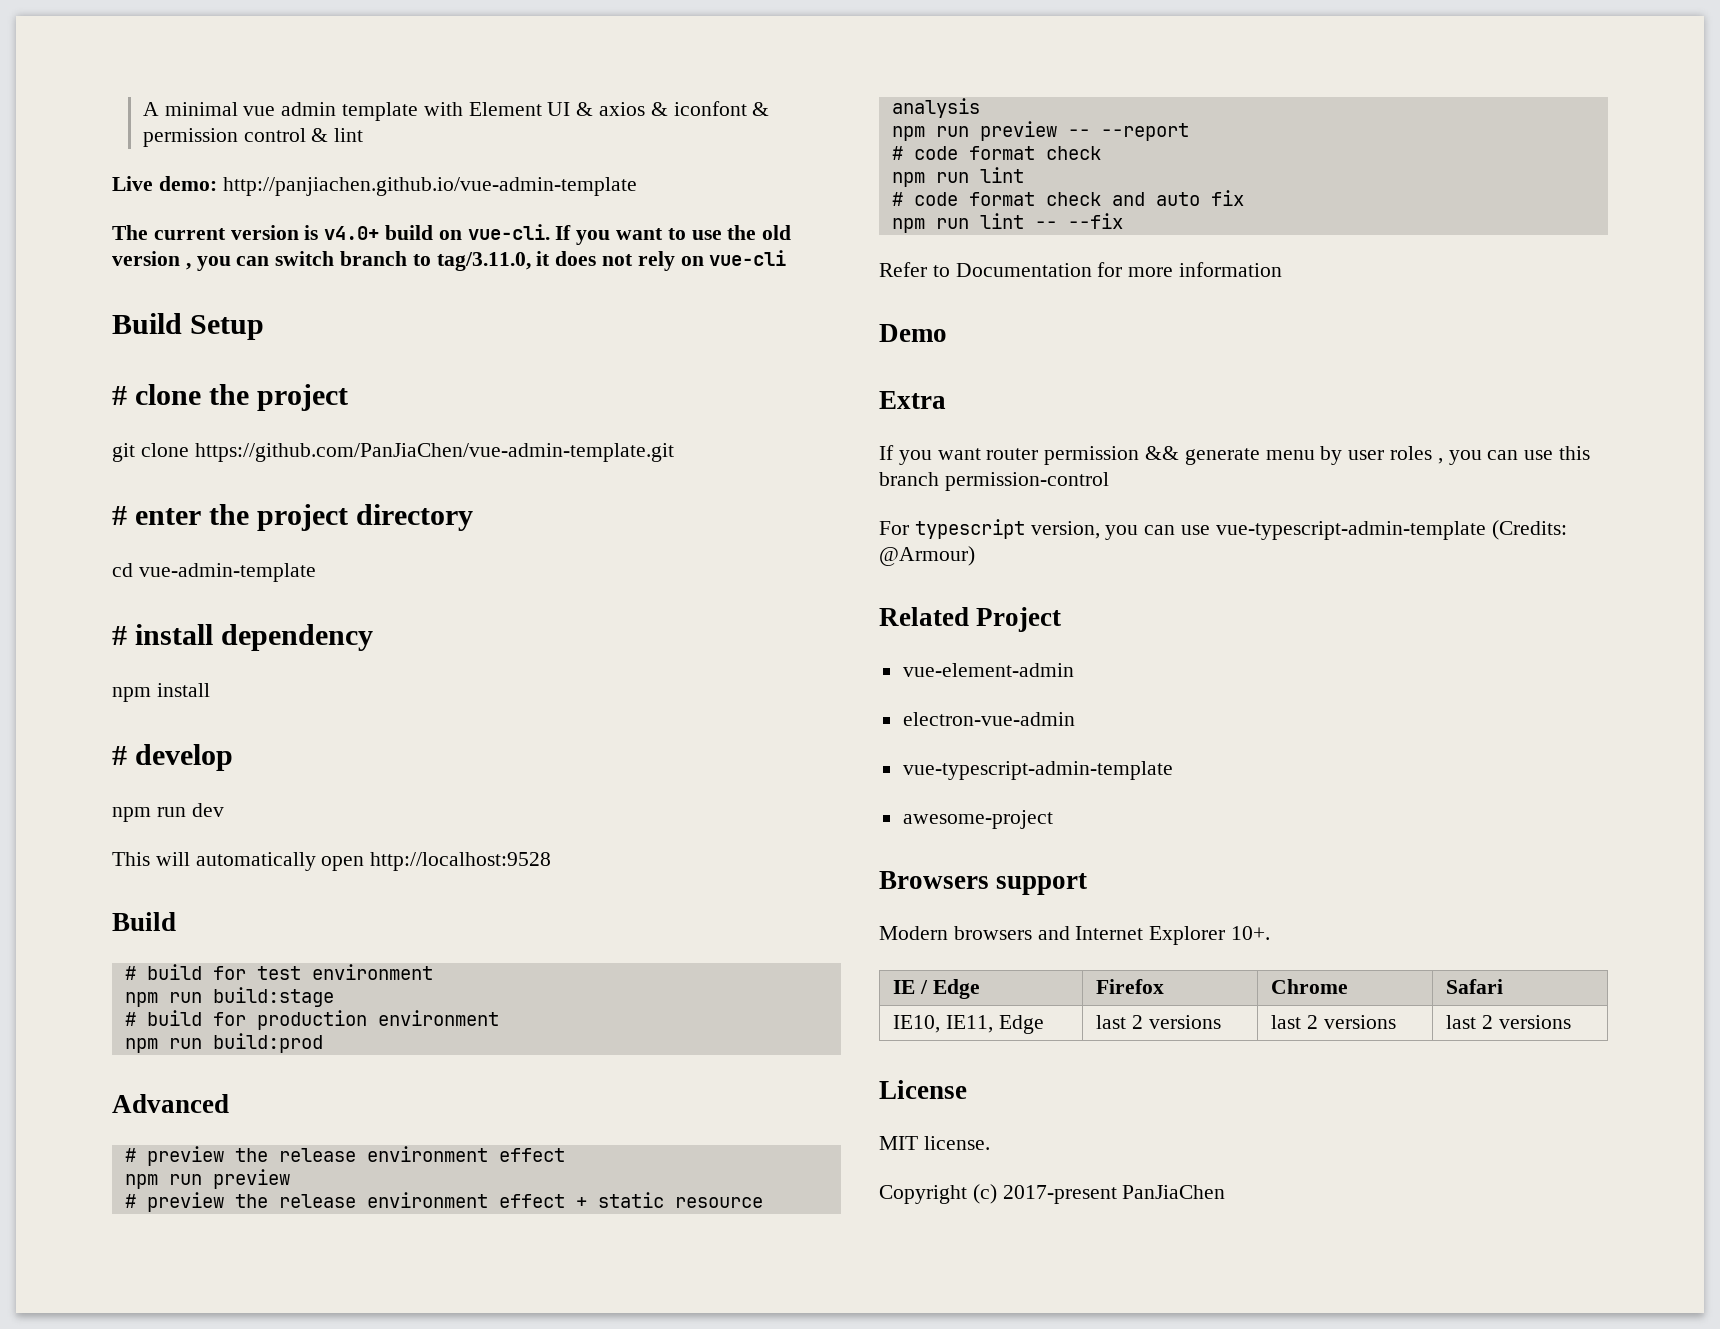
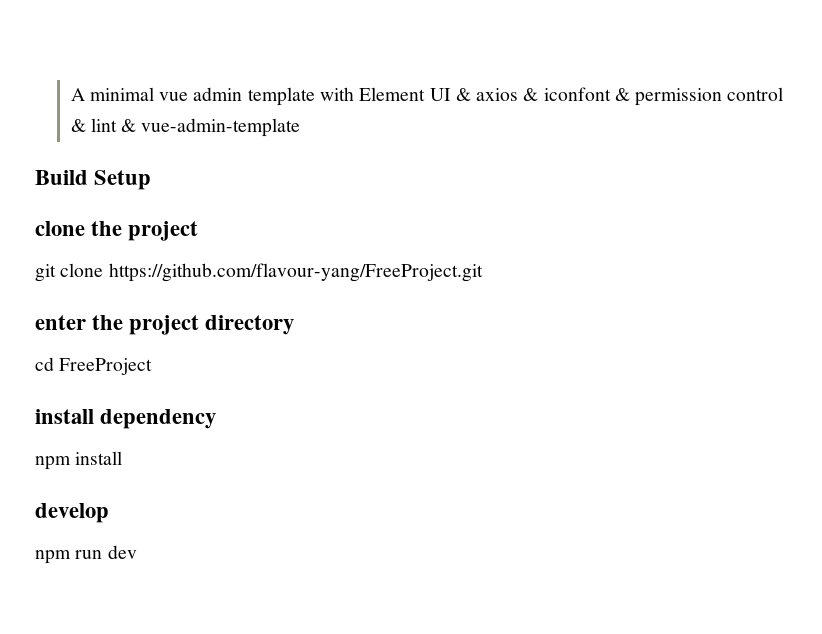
- A minimal vue admin template with Element UI & axios & iconfont & permission control & lint
- Live demo: http://panjiachen.github.io/vue-admin-template
- The current version is v4.0+ build on vue-cli. If you want to use the old version , you can switch branch to tag/3.11.0, it does not rely on vue-cli
+ A minimal vue admin template with Element UI & axios & iconfont & permission control & lint & vue-admin-template
- # clone the project
+ clone the project
- git clone https://github.com/PanJiaChen/vue-admin-template.git
- # enter the project directory
+ git clone https://github.com/flavour-yang/FreeProject.git
+ enter the project directory
- cd vue-admin-template
- # install dependency
+ cd FreeProject
+ install dependency
- # develop
+ develop
- This will automatically open http://localhost:9528
- Build
- # build for test environment
- npm run build:stage
- # build for production environment
- npm run build:prod
- Advanced
- # preview the release environment effect
- npm run preview
- # preview the release environment effect + static resource analysis
- npm run preview -- --report
- # code format check
- npm run lint
- # code format check and auto fix
- npm run lint -- --fix
- Refer to Documentation for more information
- Demo
- Extra
- If you want router permission && generate menu by user roles , you can use this branch permission-control
- For typescript version, you can use vue-typescript-admin-template (Credits: @Armour)
- Related Project
- vue-element-admin
- electron-vue-admin
- vue-typescript-admin-template
- awesome-project
- Browsers support
- Modern browsers and Internet Explorer 10+.
- IE / Edge | Firefox | Chrome | Safari
- IE10, IE11, Edge | last 2 versions | last 2 versions | last 2 versions
- License
- MIT license.
- Copyright (c) 2017-present PanJiaChen

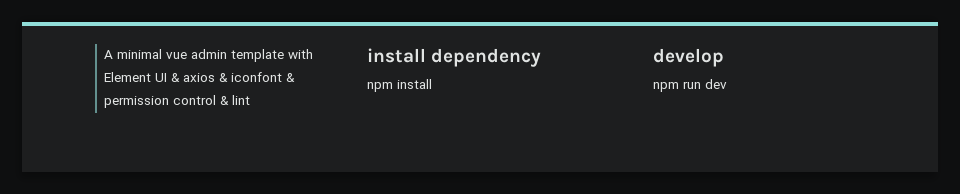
- A minimal vue admin template with Element UI & axios & iconfont & permission control & lint & vue-admin-template
- Build Setup
- clone the project
- git clone https://github.com/flavour-yang/FreeProject.git
- enter the project directory
- cd FreeProject
+ A minimal vue admin template with Element UI & axios & iconfont & permission control & lint

